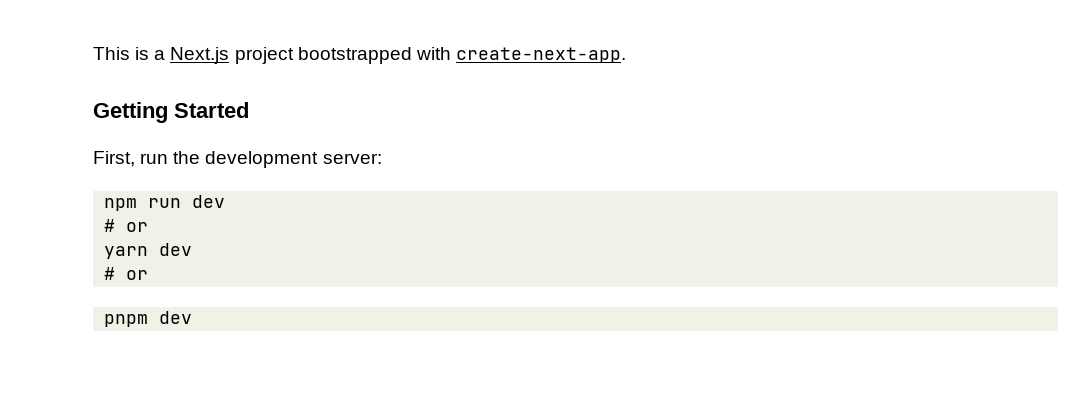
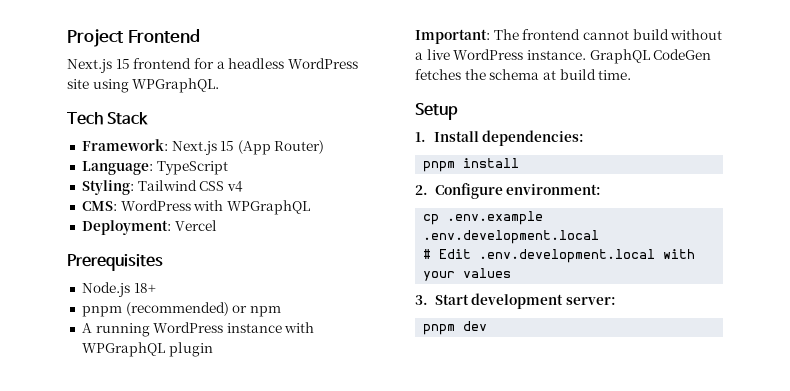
- This is a Next.js project bootstrapped with create-next-app.
- Getting Started
- First, run the development server:
- npm run dev
- # or
- yarn dev
- # or
+ Project Frontend
+ Next.js 15 frontend for a headless WordPress site using WPGraphQL.
+ Tech Stack
+ Framework: Next.js 15 (App Router)
+ Language: TypeScript
+ Styling: Tailwind CSS v4
+ CMS: WordPress with WPGraphQL
+ Deployment: Vercel
+ Prerequisites
+ Node.js 18+
+ pnpm (recommended) or npm
+ A running WordPress instance with WPGraphQL plugin
+ Important: The frontend cannot build without a live WordPress instance. GraphQL CodeGen fetches the schema at build time.
+ Setup
+ 1. Install dependencies:
+ pnpm install
+ 2. Configure environment:
+ cp .env.example .env.development.local
+ # Edit .env.development.local with your values
+ 3. Start development server:

